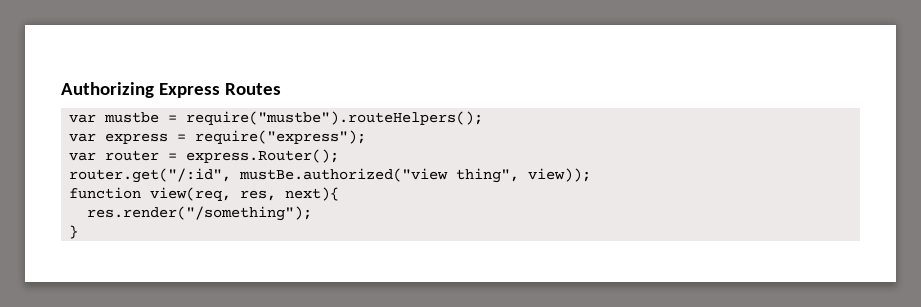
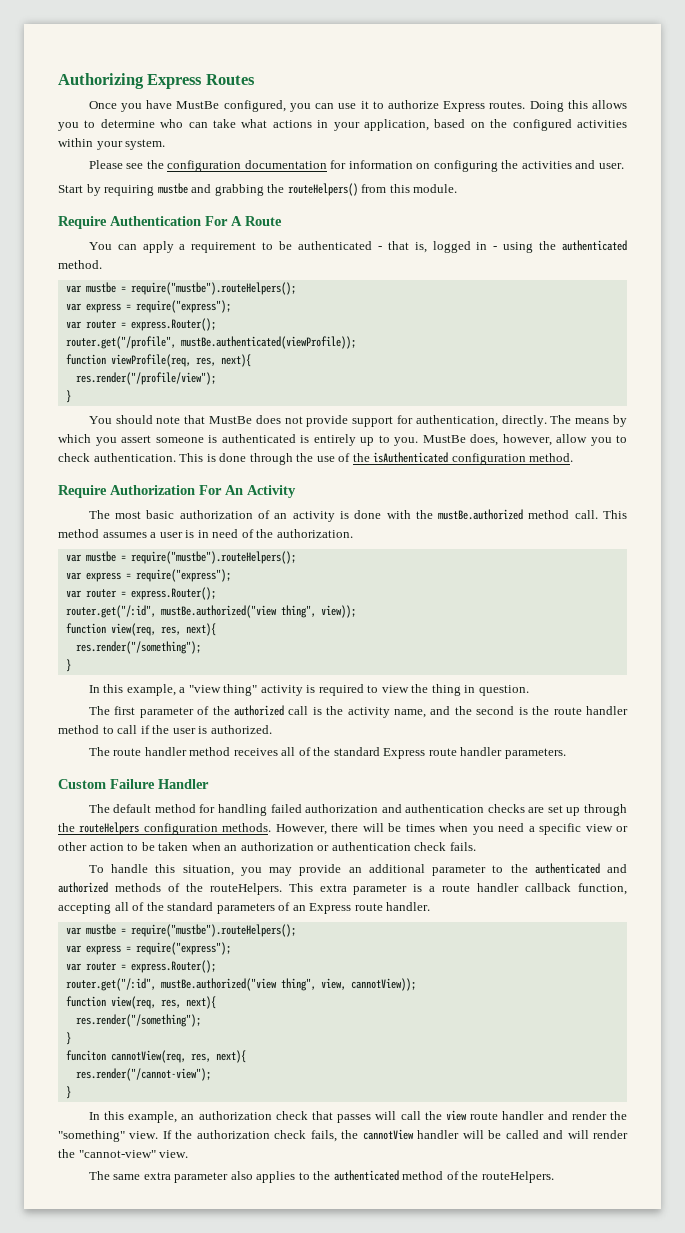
+ Once you have MustBe configured, you can use it to authorize Express routes. Doing this allows you to determine who can take what actions in your application, based on the configured activities within your system.
+ Please see the configuration documentation for information on configuring the activities and user.
+ Start by requiring mustbe and grabbing the routeHelpers() from this module.
+ Require Authentication For A Route
+ You can apply a requirement to be authenticated - that is, logged in - using the authenticated method.
+ var mustbe = require("mustbe").routeHelpers();
+ var express = require("express");
+ var router = express.Router();
+ router.get("/profile", mustBe.authenticated(viewProfile));
+ function viewProfile(req, res, next){
+ res.render("/profile/view");
+ }
+ You should note that MustBe does not provide support for authentication, directly. The means by which you assert someone is authenticated is entirely up to you. MustBe does, however, allow you to check authentication. This is done through the use of the isAuthenticated configuration method.
+ Require Authorization For An Activity
+ The most basic authorization of an activity is done with the mustBe.authorized method call. This method assumes a user is in need of the authorization.
+ In this example, a "view thing" activity is required to view the thing in question.
+ The first parameter of the authorized call is the activity name, and the second is the route handler method to call if the user is authorized.
+ The route handler method receives all of the standard Express route handler parameters.
+ Custom Failure Handler
+ The default method for handling failed authorization and authentication checks are set up through the routeHelpers configuration methods. However, there will be times when you need a specific view or other action to be taken when an authorization or authentication check fails.
+ To handle this situation, you may provide an additional parameter to the authenticated and authorized methods of the routeHelpers. This extra parameter is a route handler callback function, accepting all of the standard parameters of an Express route handler.
+ var mustbe = require("mustbe").routeHelpers();
+ var express = require("express");
+ var router = express.Router();
+ router.get("/:id", mustBe.authorized("view thing", view, cannotView));
+ function view(req, res, next){
+ res.render("/something");
+ }
+ funciton cannotView(req, res, next){
+ res.render("/cannot-view");
+ }
+ In this example, an authorization check that passes will call the view route handler and render the "something" view. If the authorization check fails, the cannotView handler will be called and will render the "cannot-view" view.
+ The same extra parameter also applies to the authenticated method of the routeHelpers.

